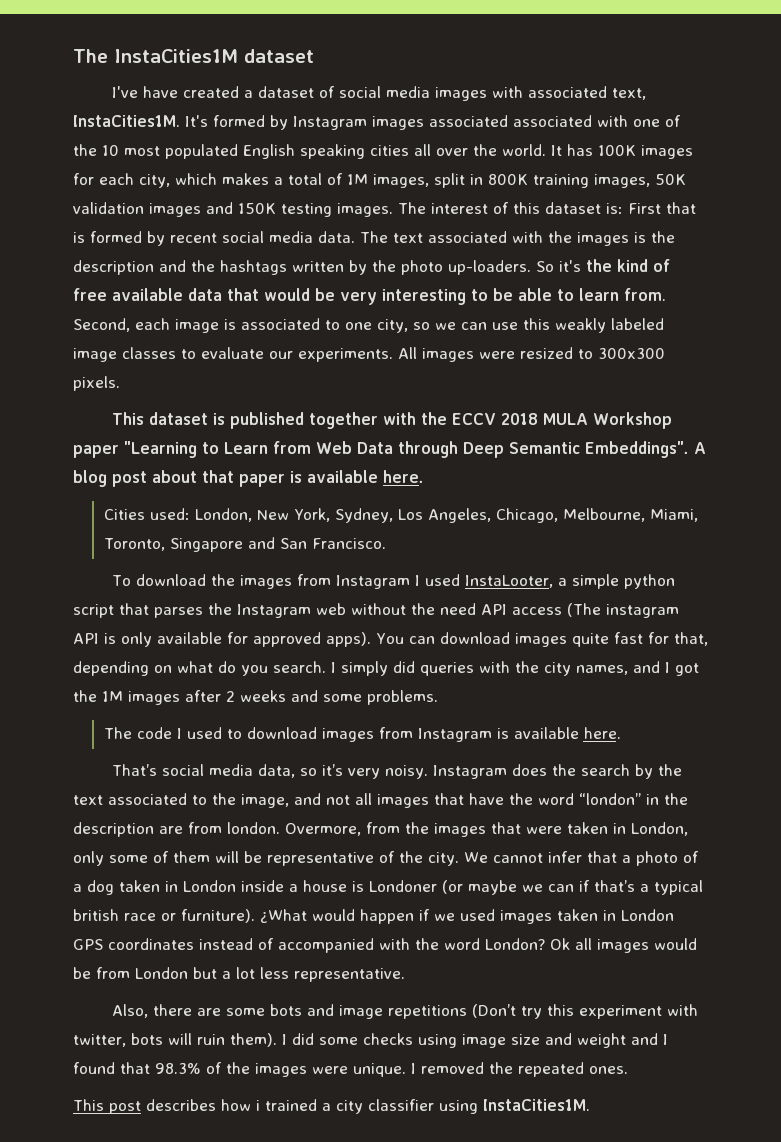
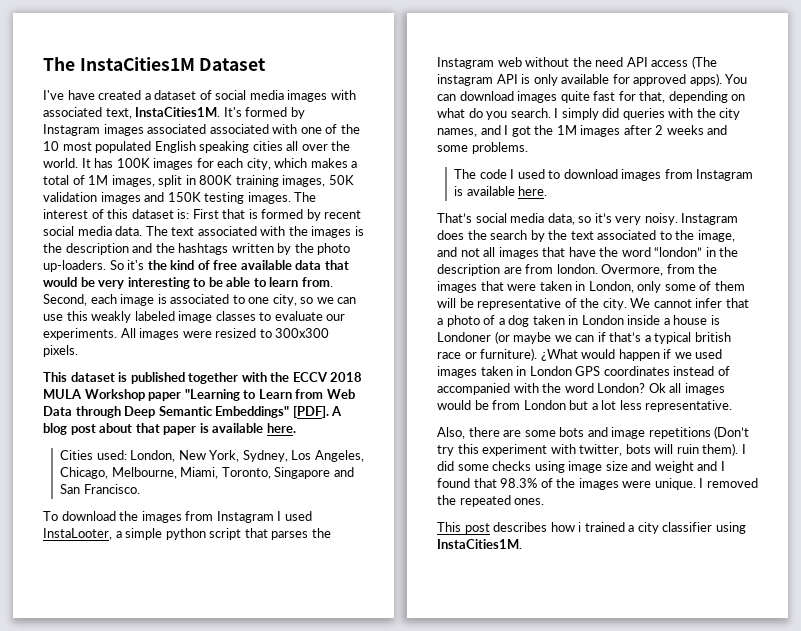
- The InstaCities1M dataset
+ The InstaCities1M Dataset
- This dataset is published together with the ECCV 2018 MULA Workshop paper "Learning to Learn from Web Data through Deep Semantic Embeddings".
+ This dataset is published together with the ECCV 2018 MULA Workshop paper "Learning to Learn from Web Data through Deep Semantic Embeddings" [PDF].

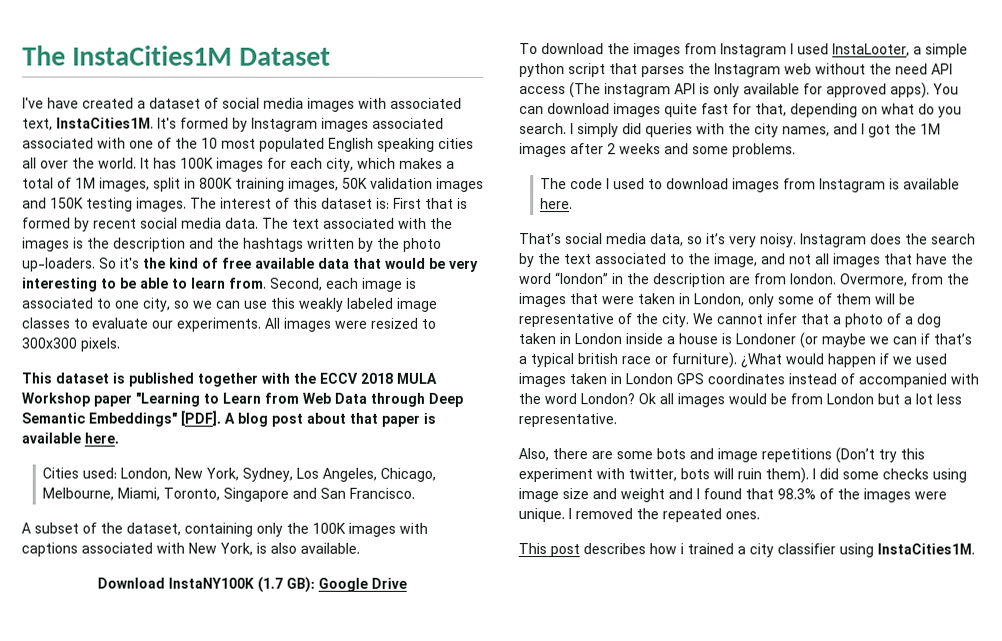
+ A subset of the dataset, containing only the 100K images with captions associated with New York, is also available.
+ Download InstaNY100K (1.7 GB): Google Drive

